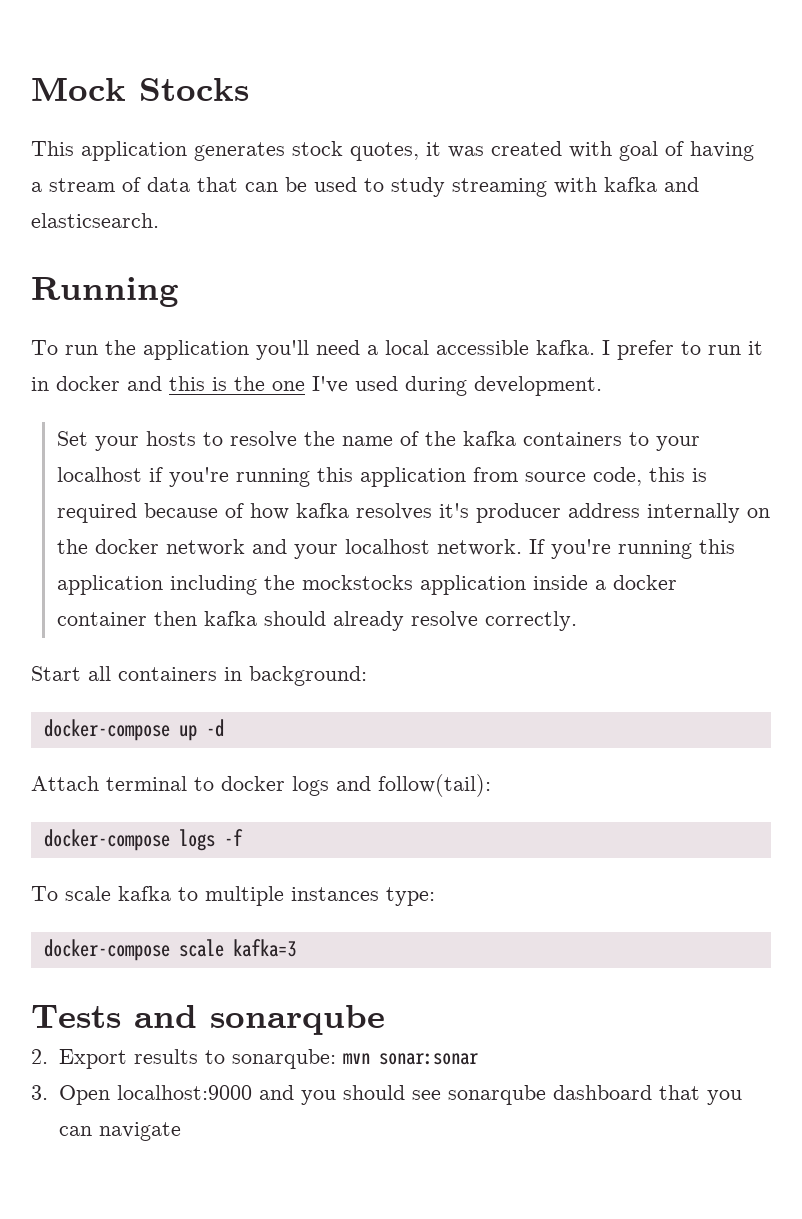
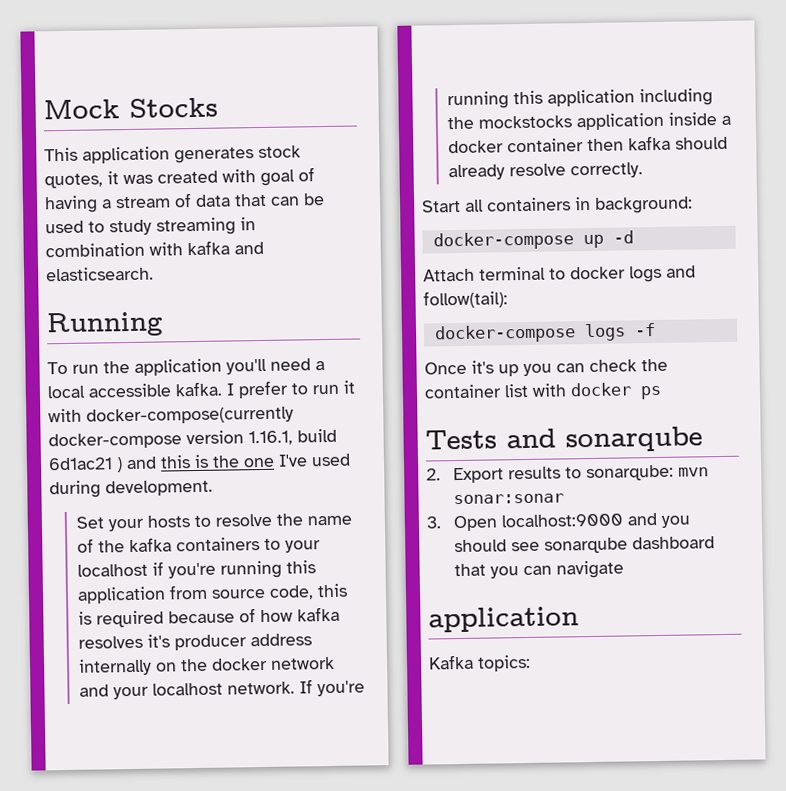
- This application generates stock quotes, it was created with goal of having a stream of data that can be used to study streaming with kafka and elasticsearch.
+ This application generates stock quotes, it was created with goal of having a stream of data that can be used to study streaming in combination with kafka and elasticsearch.
- I prefer to run it in docker and this is the one I've used during development.
+ I prefer to run it with docker-compose(currently docker-compose version 1.16.1, build 6d1ac21 ) and this is the one I've used during development.
- To scale kafka to multiple instances type:
- docker-compose scale kafka=3
+ Once it's up you can check the container list with docker ps
  3. Open localhost:9000 and you should see sonarqube dashboard that you can navigate
+ application
+ Kafka topics:

